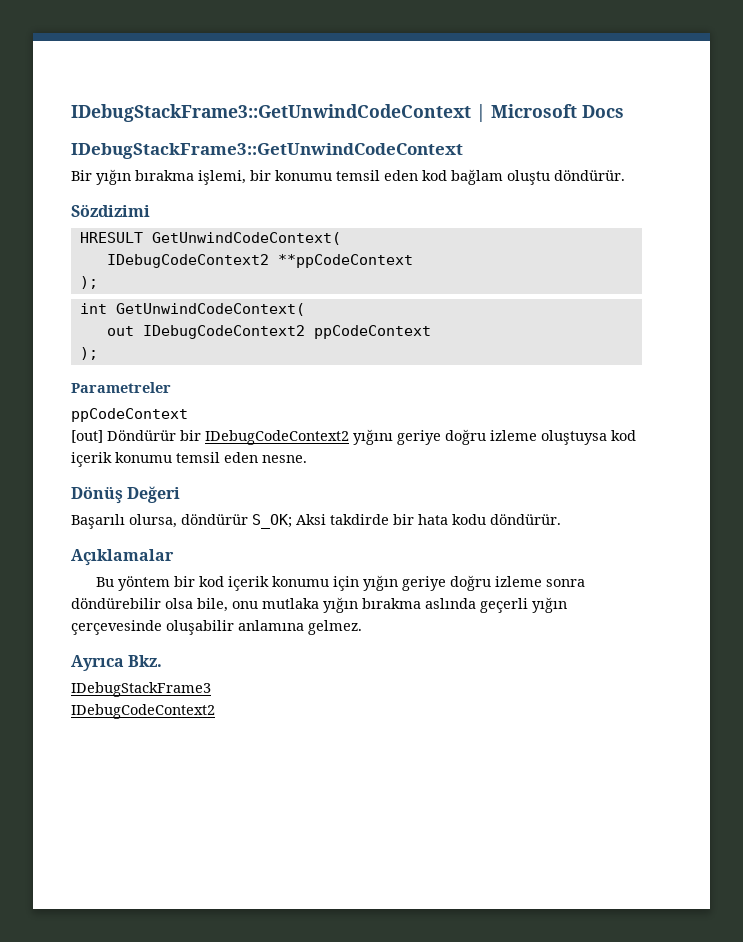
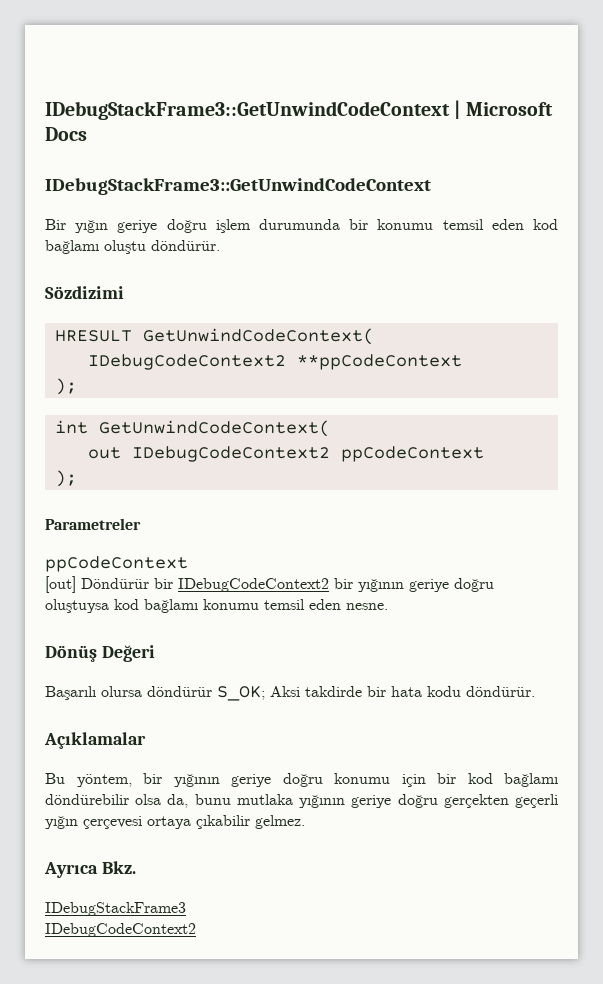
- Bir yığın bırakma işlemi, bir konumu temsil eden kod bağlam oluştu döndürür.
+ Bir yığın geriye doğru işlem durumunda bir konumu temsil eden kod bağlamı oluştu döndürür.
- [out] Döndürür bir IDebugCodeContext2 yığını geriye doğru izleme oluştuysa kod içerik konumu temsil eden nesne.
+ [out] Döndürür bir IDebugCodeContext2 bir yığının geriye doğru oluştuysa kod bağlamı konumu temsil eden nesne.
- Başarılı olursa, döndürür S_OK; Aksi takdirde bir hata kodu döndürür.
+ Başarılı olursa döndürür S_OK; Aksi takdirde bir hata kodu döndürür.
- Bu yöntem bir kod içerik konumu için yığın geriye doğru izleme sonra döndürebilir olsa bile, onu mutlaka yığın bırakma aslında geçerli yığın çerçevesinde oluşabilir anlamına gelmez.
+ Bu yöntem, bir yığının geriye doğru konumu için bir kod bağlamı döndürebilir olsa da, bunu mutlaka yığının geriye doğru gerçekten geçerli yığın çerçevesi ortaya çıkabilir gelmez.

